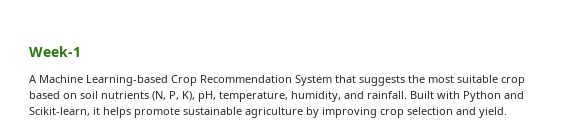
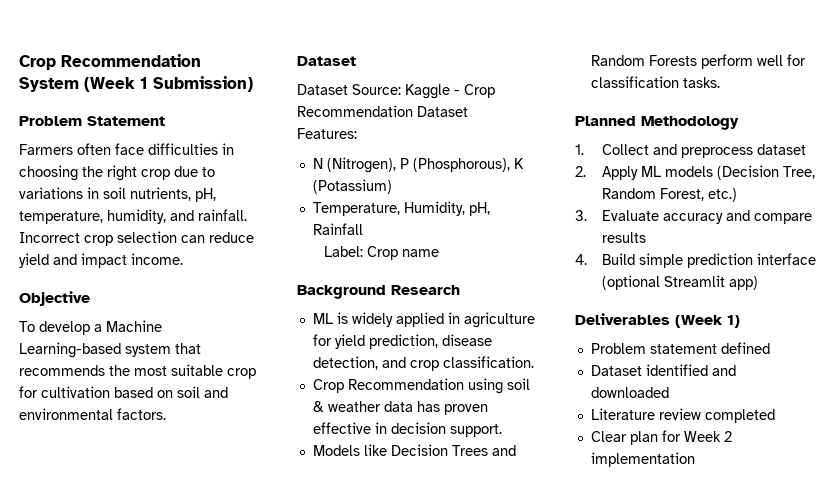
- Week-1
- A Machine Learning-based Crop Recommendation System that suggests the most suitable crop based on soil nutrients (N, P, K), pH, temperature, humidity, and rainfall.
+ Crop Recommendation System (Week 1 Submission)
+ Problem Statement
+ Farmers often face difficulties in choosing the right crop due to variations in soil nutrients, pH, temperature, humidity, and rainfall.
- Built with Python and Scikit-learn, it helps promote sustainable agriculture by improving crop selection and yield.
+ Incorrect crop selection can reduce yield and impact income.
+ Objective
+ To develop a Machine Learning-based system that recommends the most suitable crop for cultivation based on soil and environmental factors.
+ Dataset
+ Dataset Source: Kaggle - Crop Recommendation Dataset
+ Features:
+ N (Nitrogen), P (Phosphorous), K (Potassium)
+ Temperature, Humidity, pH, Rainfall
+ Label: Crop name
+ Background Research
+ ML is widely applied in agriculture for yield prediction, disease detection, and crop classification.
+ Crop Recommendation using soil & weather data has proven effective in decision support.
+ Models like Decision Trees and Random Forests perform well for classification tasks.
+ Planned Methodology
+ 1. Collect and preprocess dataset
+ 2. Apply ML models (Decision Tree, Random Forest, etc.)
+ 3. Evaluate accuracy and compare results
+ 4. Build simple prediction interface (optional Streamlit app)
+ Deliverables (Week 1)
+ Problem statement defined
+ Dataset identified and downloaded
+ Literature review completed
+ Clear plan for Week 2 implementation

